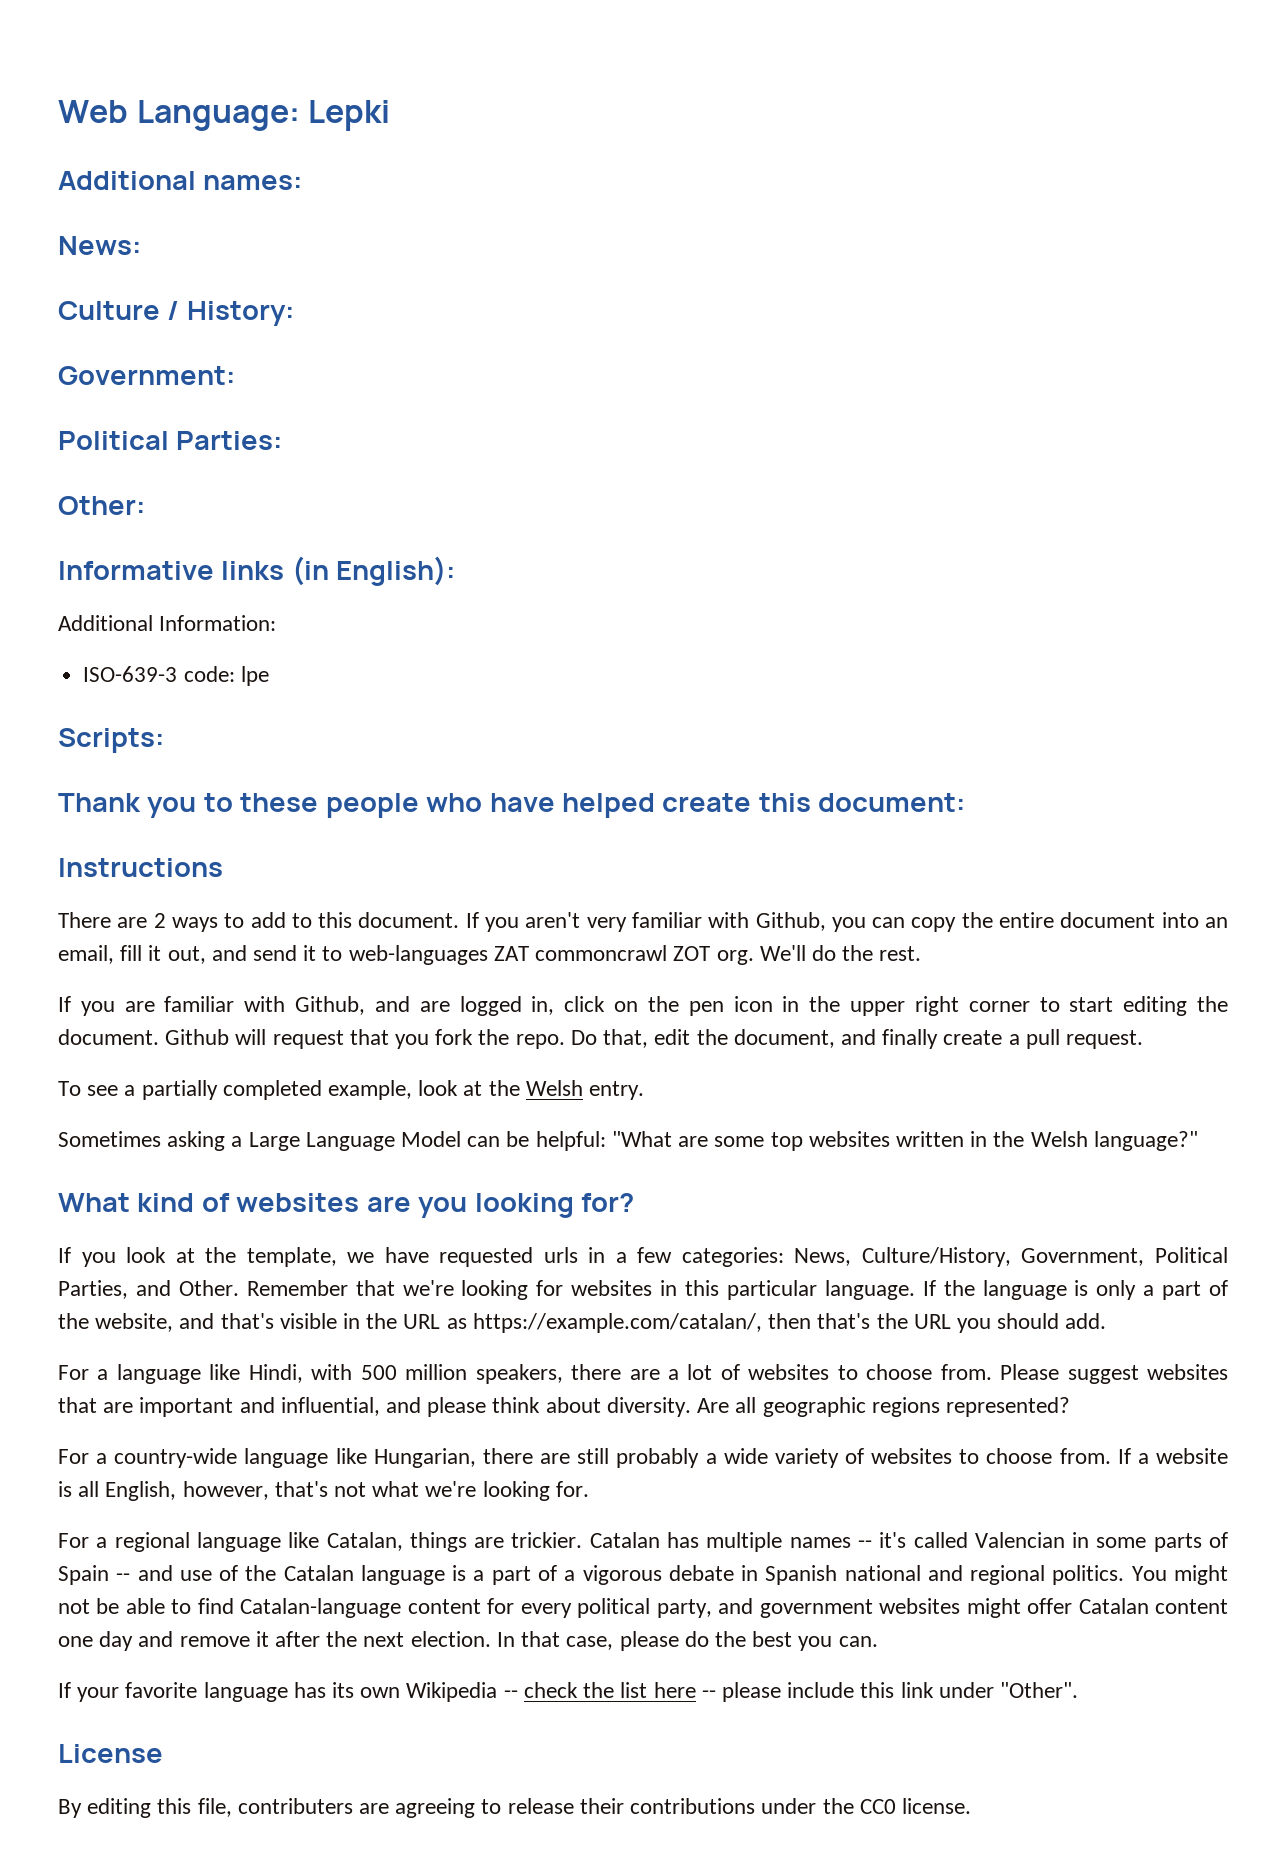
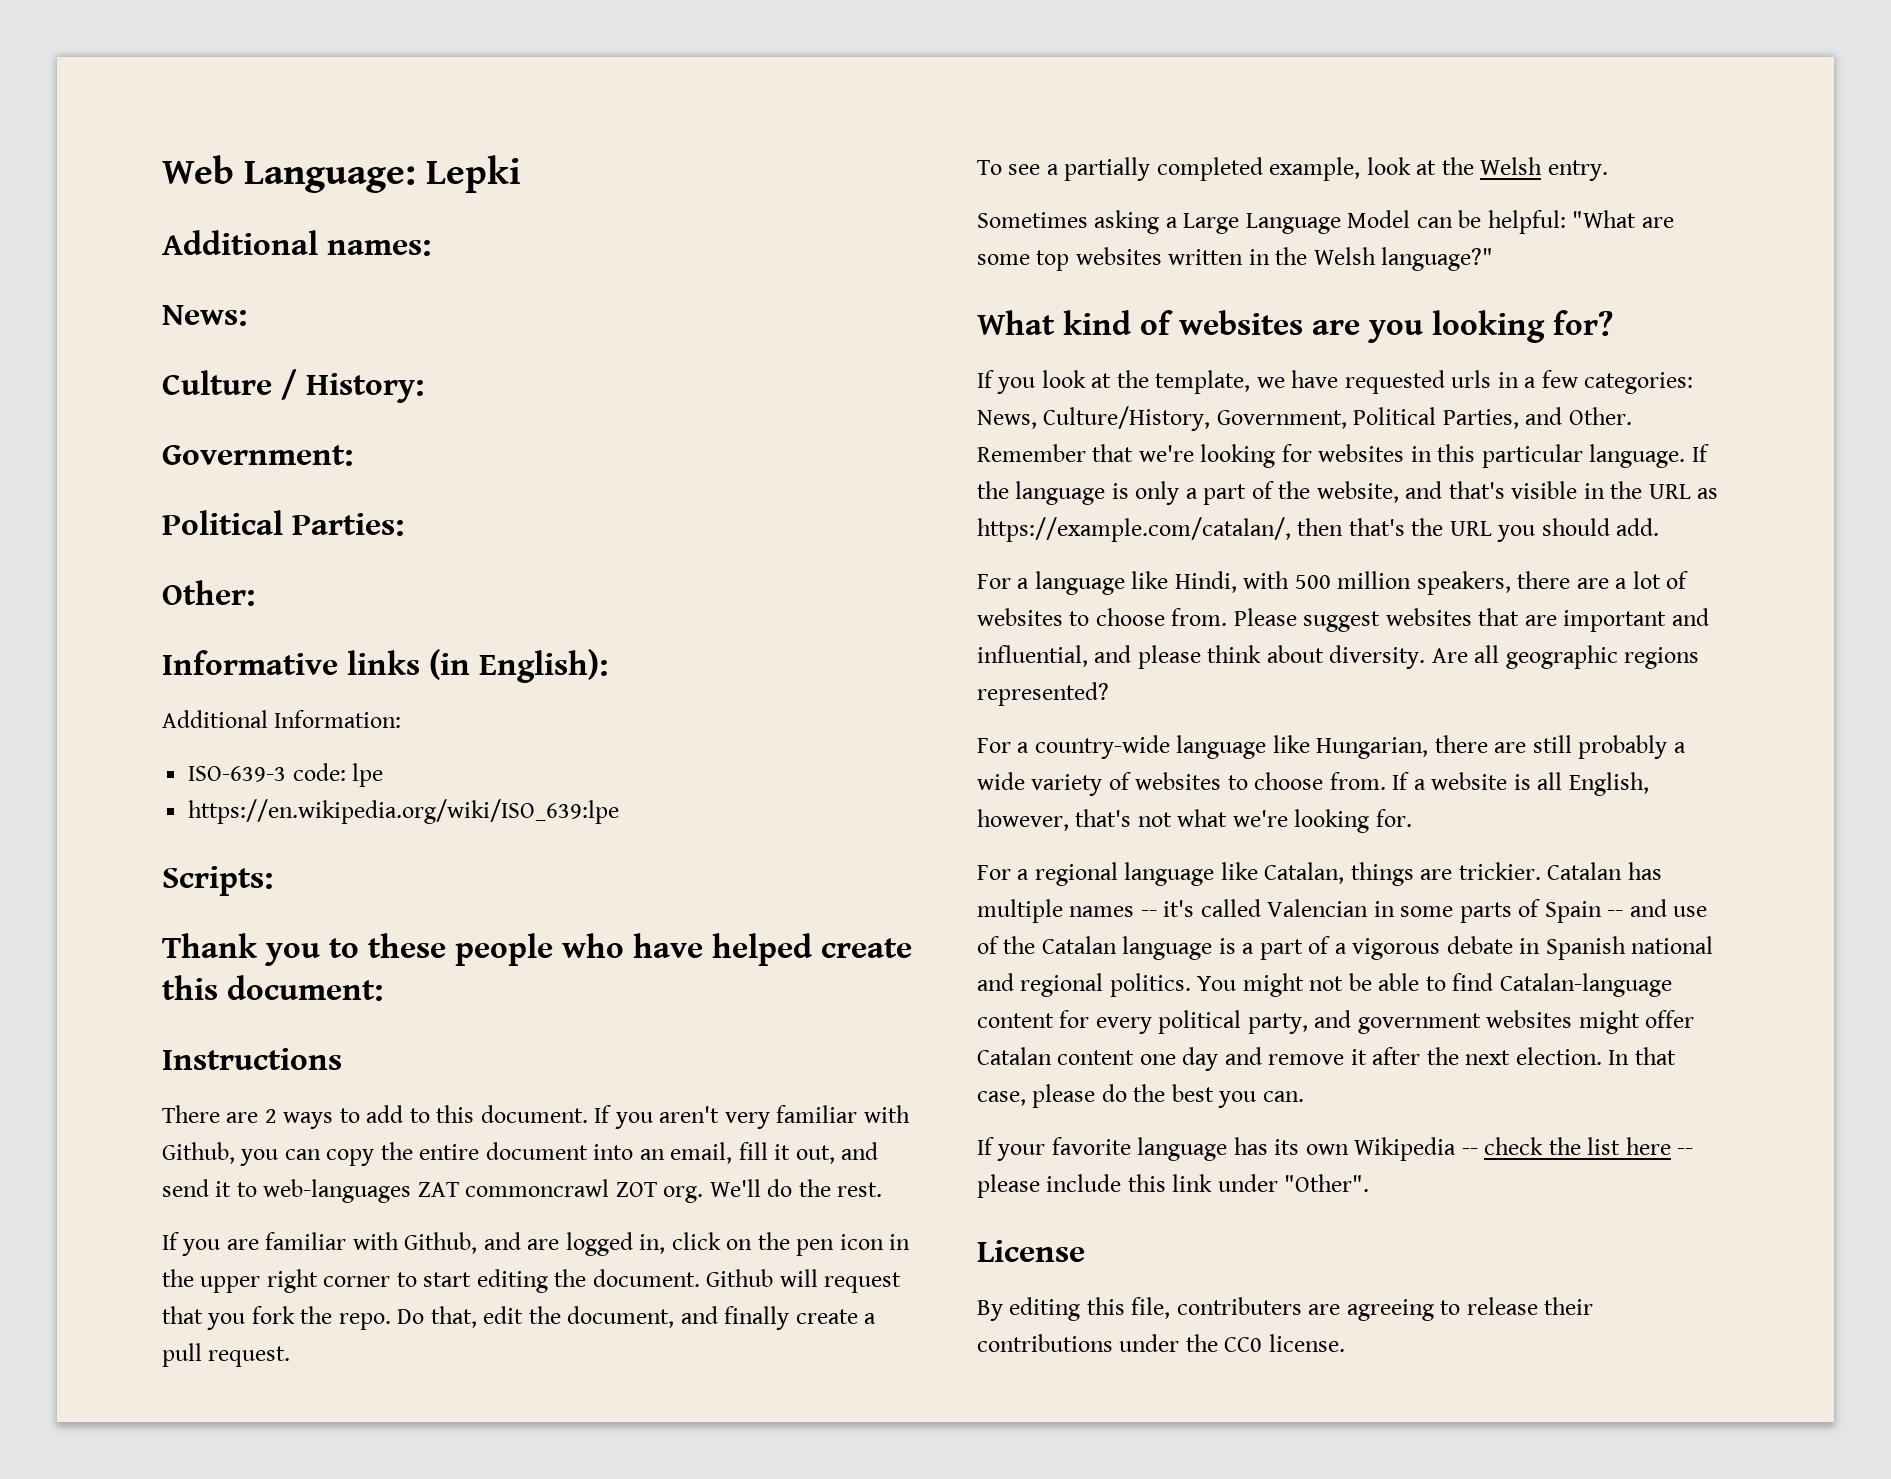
+ https://en.wikipedia.org/wiki/ISO_639:lpe

